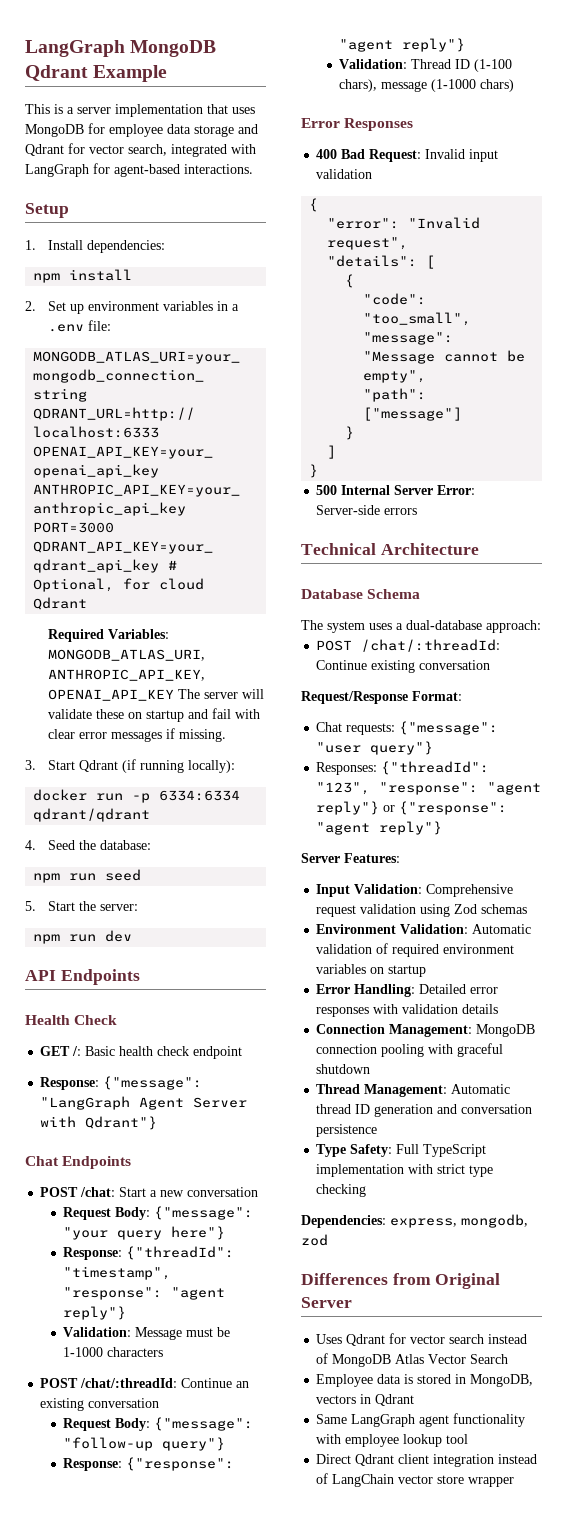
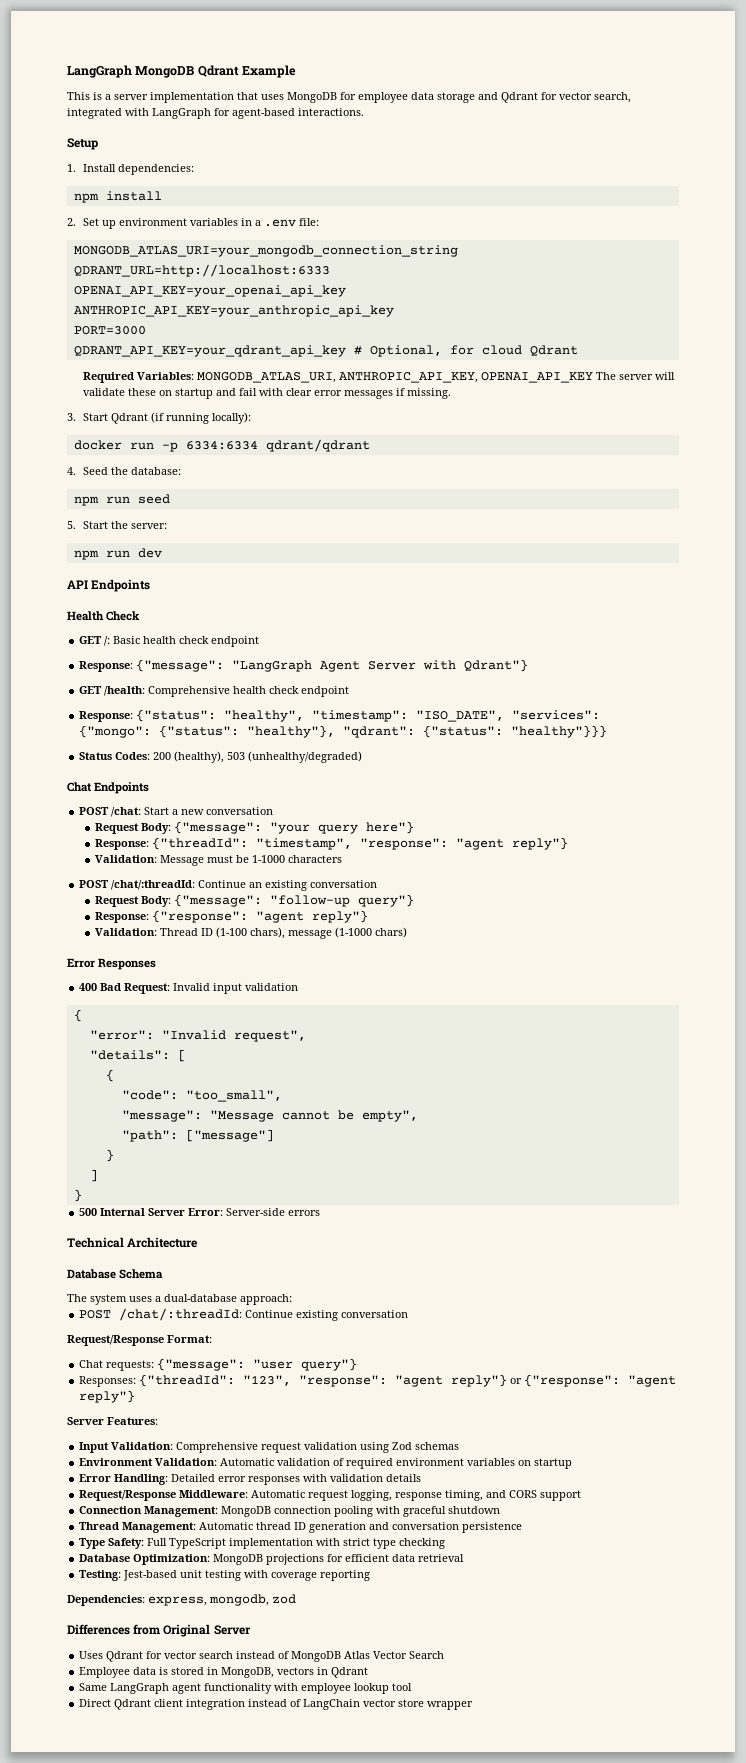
+ GET /health: Comprehensive health check endpoint
+ Response: {"status": "healthy", "timestamp": "ISO_DATE", "services": {"mongo": {"status": "healthy"}, "qdrant": {"status": "healthy"}}}
+ Status Codes: 200 (healthy), 503 (unhealthy/degraded)
+ Request/Response Middleware: Automatic request logging, response timing, and CORS support
+ Database Optimization: MongoDB projections for efficient data retrieval
+ Testing: Jest-based unit testing with coverage reporting

